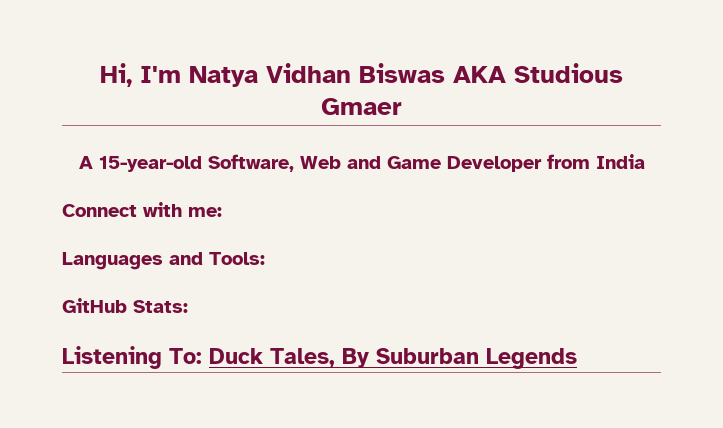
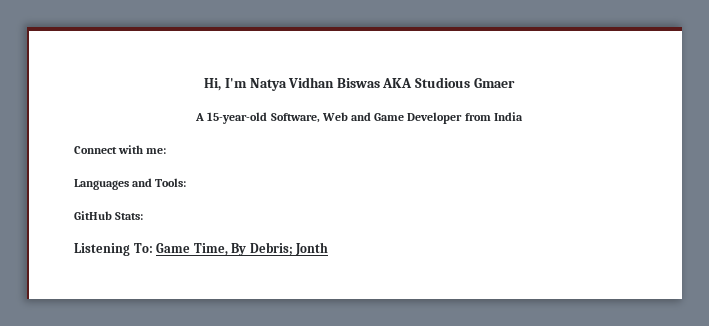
- Listening To: Duck Tales, By Suburban Legends
+ Listening To: Game Time, By Debris; Jonth

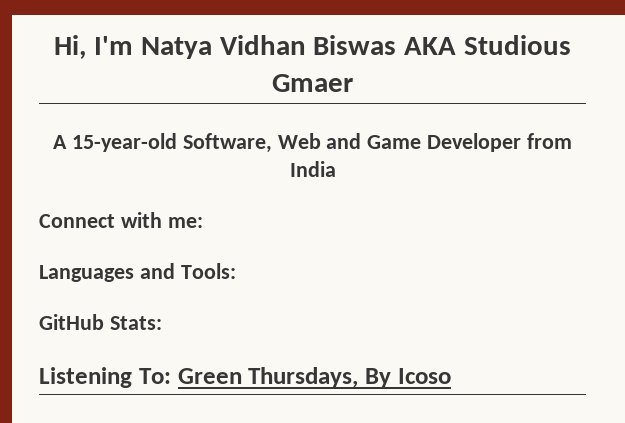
- Listening To: Game Time, By Debris; Jonth
+ Listening To: Green Thursdays, By Icoso

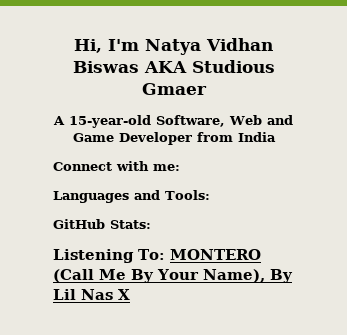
- Listening To: Green Thursdays, By Icoso
+ Listening To: MONTERO (Call Me By Your Name), By Lil Nas X

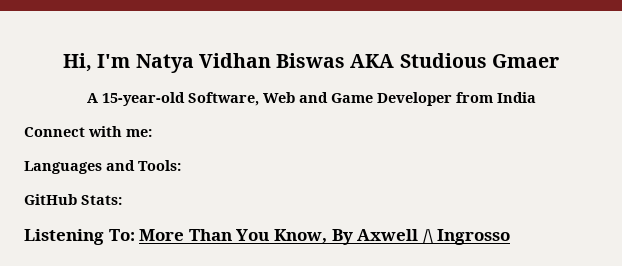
- Listening To: MONTERO (Call Me By Your Name), By Lil Nas X
+ Listening To: More Than You Know, By Axwell /\ Ingrosso

